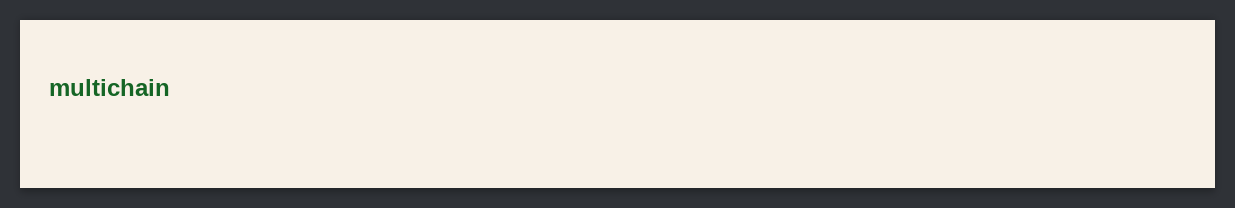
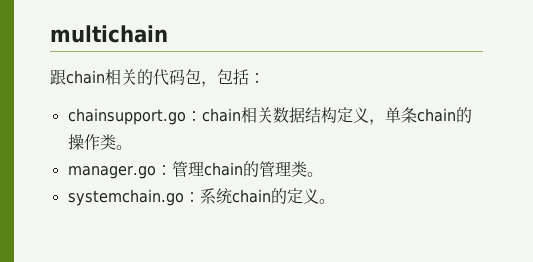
+ 跟chain相关的代码包，包括：
+ chainsupport.go：chain相关数据结构定义，单条chain的操作类。
+ manager.go：管理chain的管理类。
+ systemchain.go：系统chain的定义。

